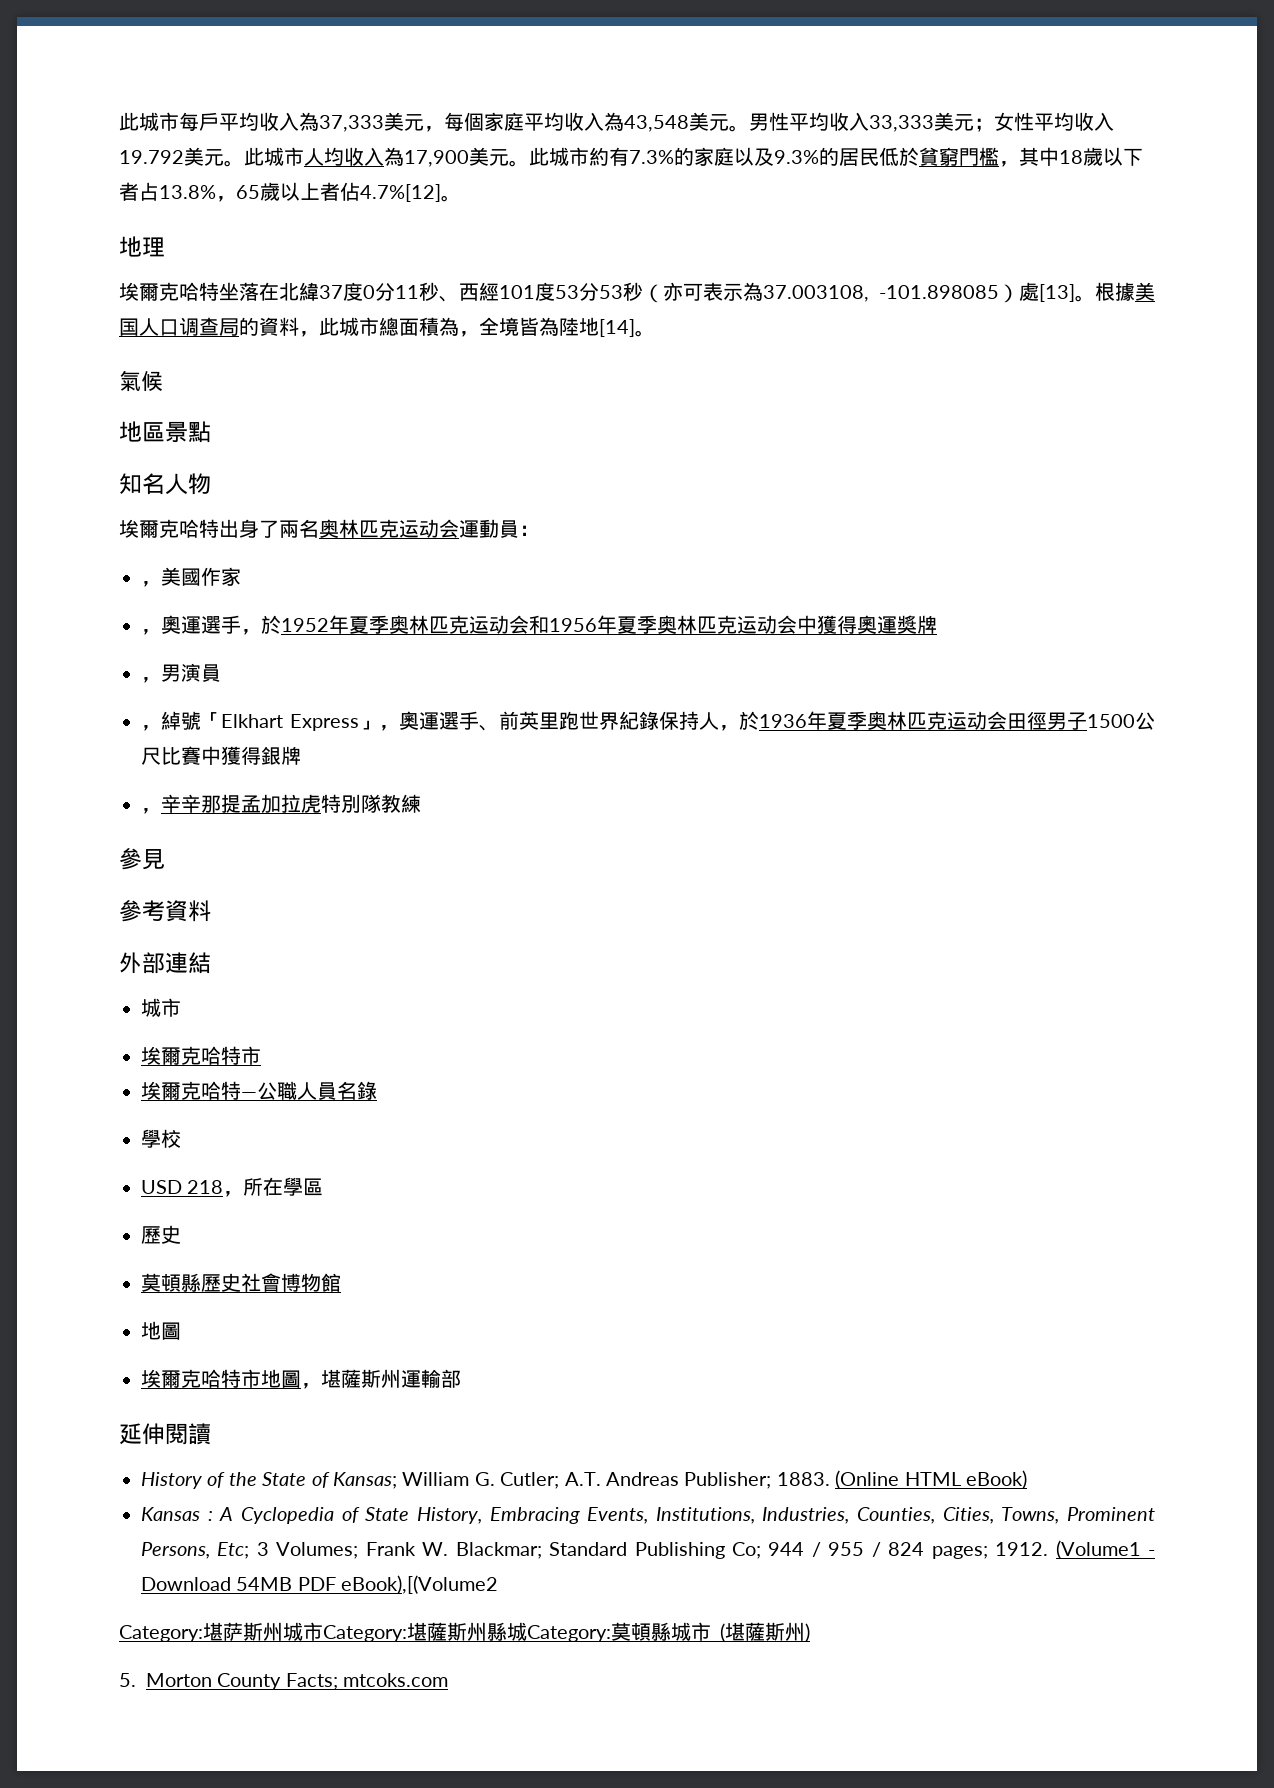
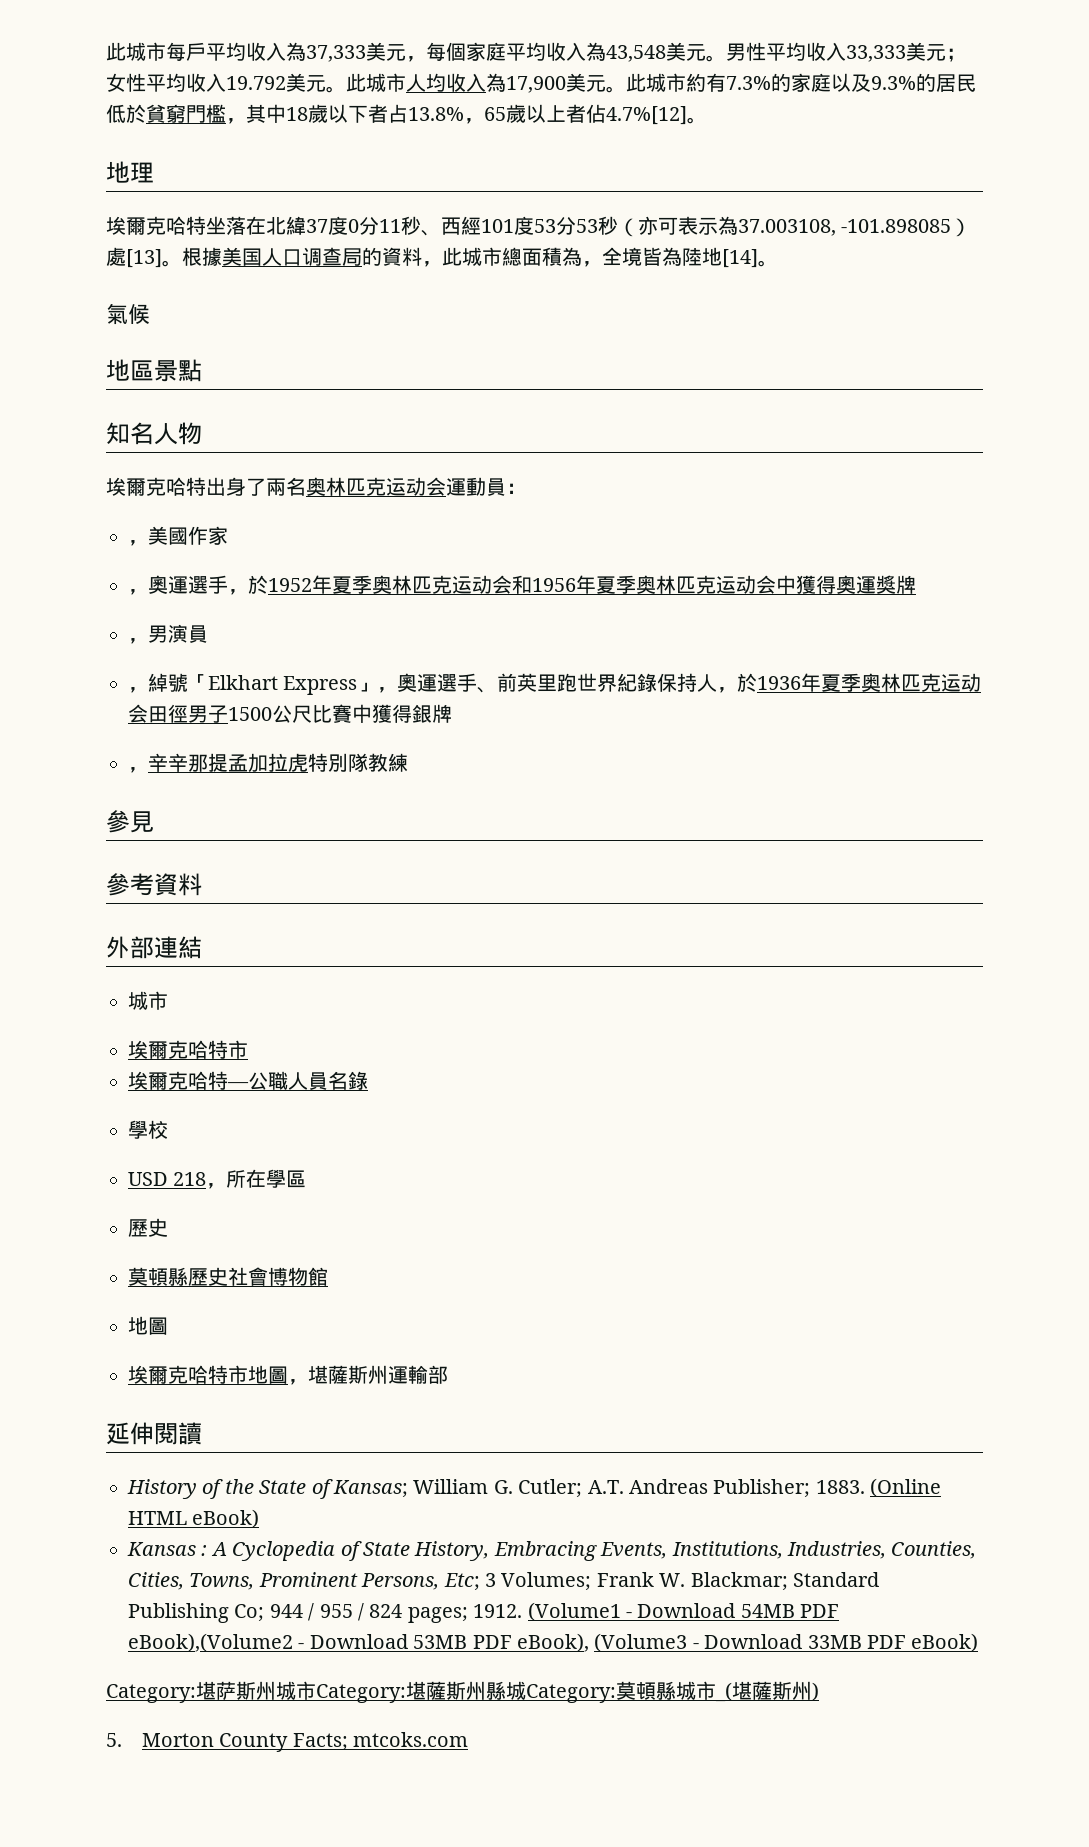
- (Volume1 - Download 54MB PDF eBook),[(Volume2
+ (Volume1 - Download 54MB PDF eBook),(Volume2 - Download 53MB PDF eBook), (Volume3 - Download 33MB PDF eBook)

